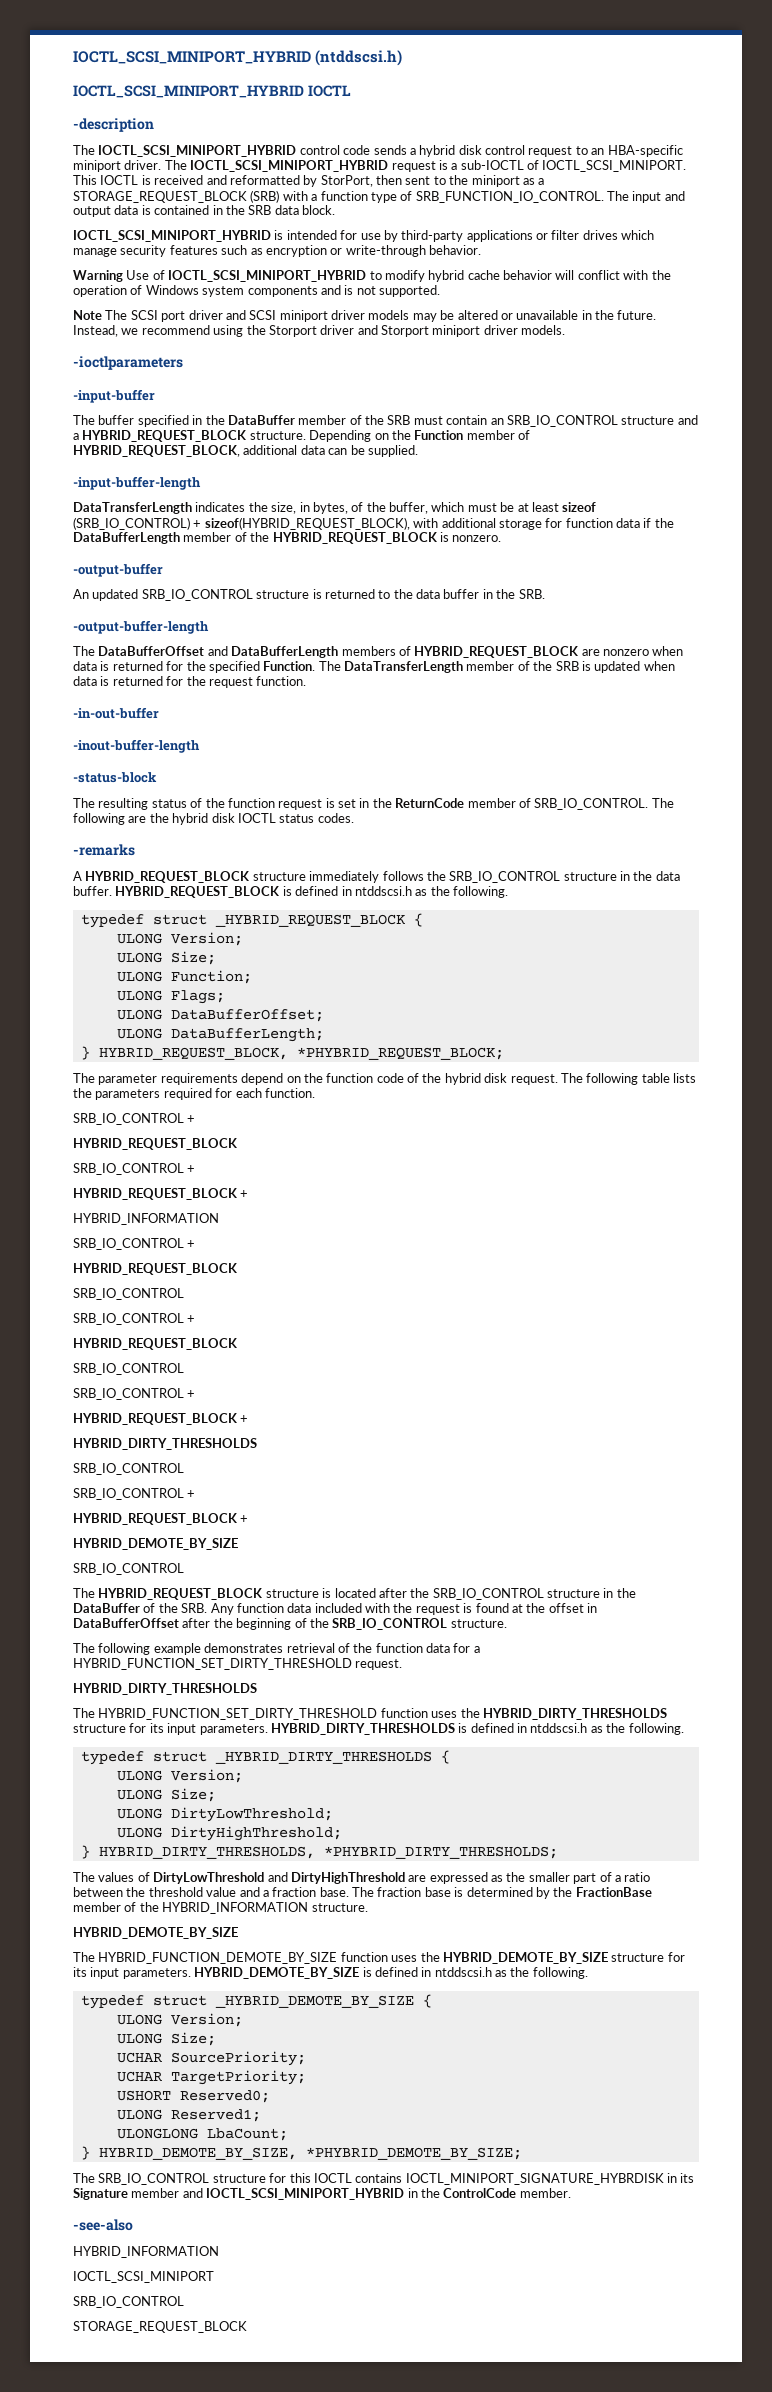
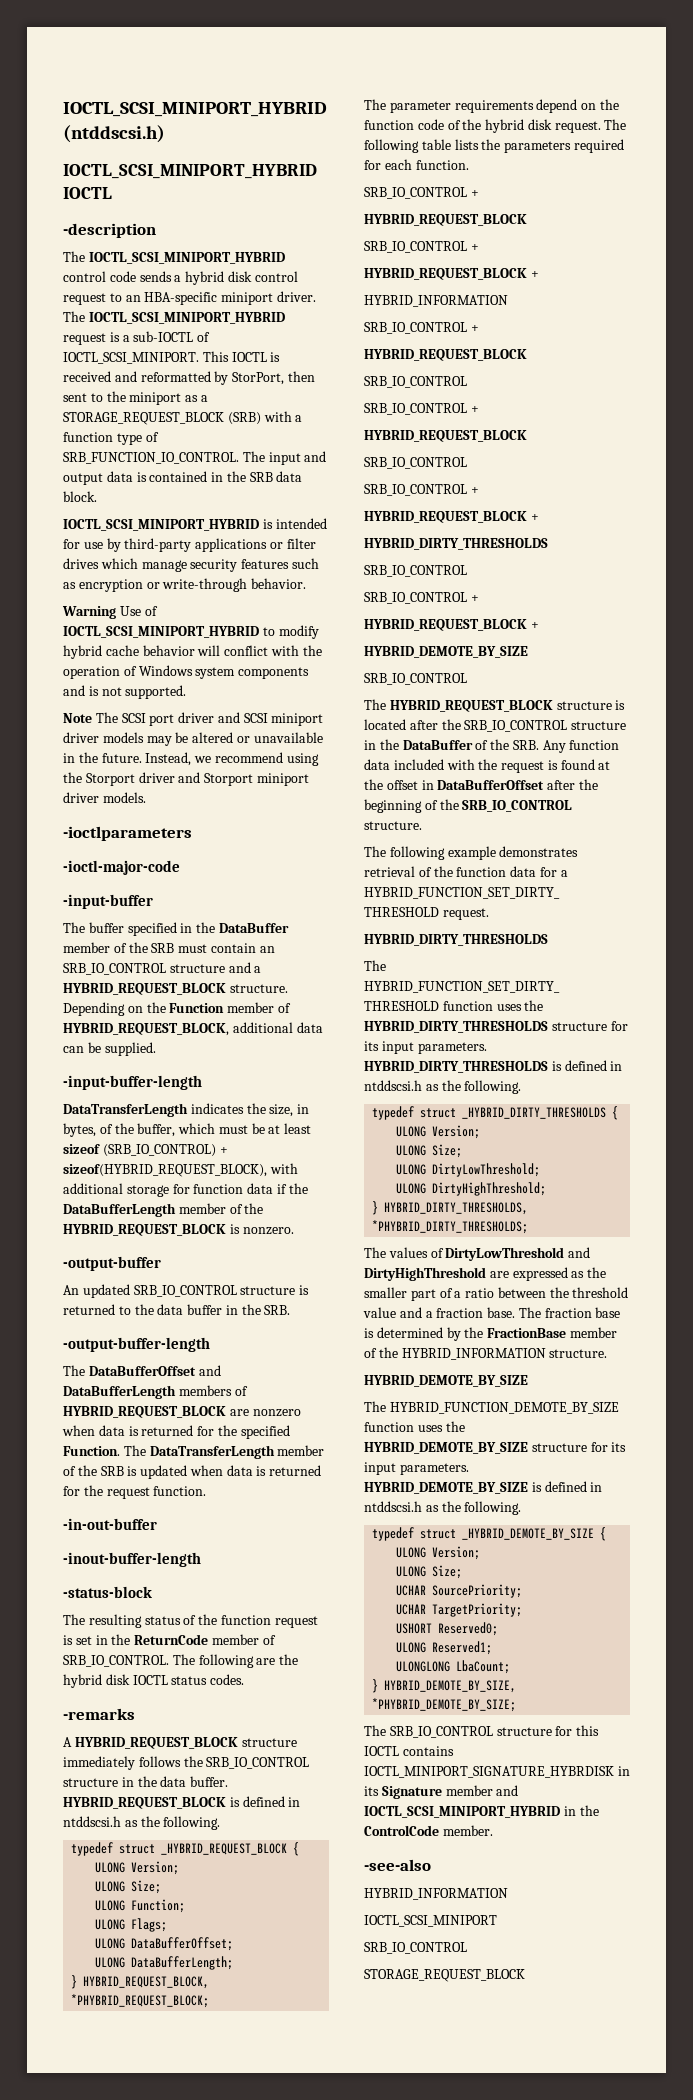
+ -ioctl-major-code

